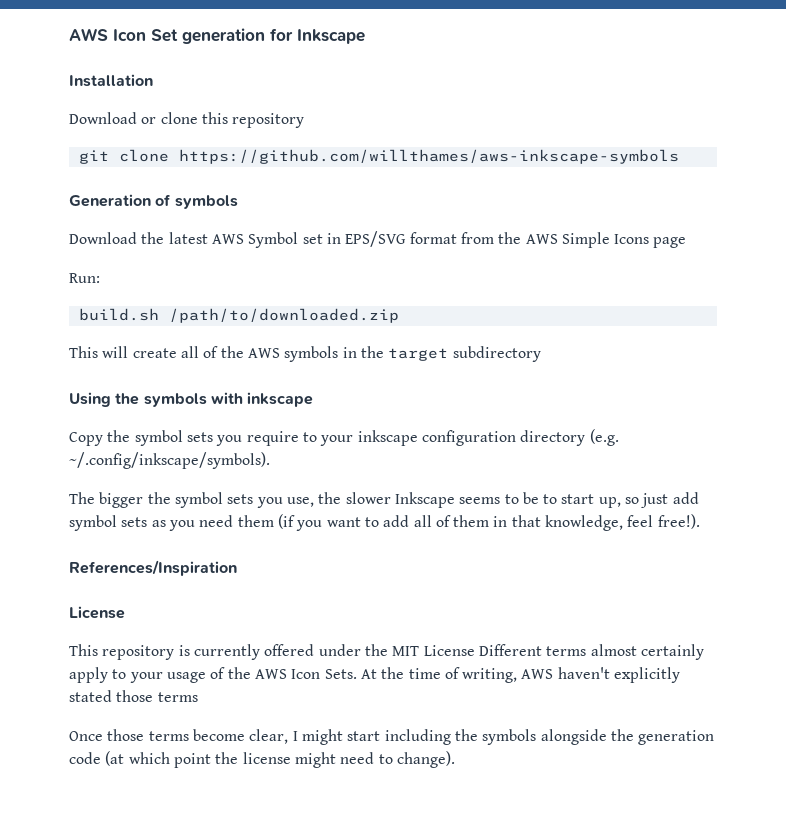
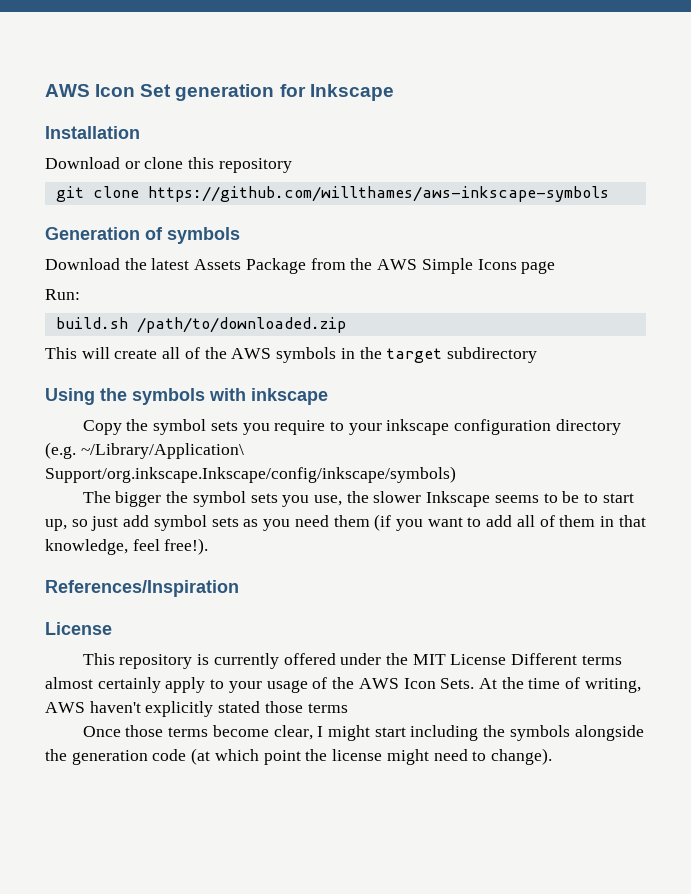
- Download the latest AWS Symbol set in EPS/SVG format from the AWS Simple Icons page
+ Download the latest Assets Package from the AWS Simple Icons page
- Copy the symbol sets you require to your inkscape configuration directory (e.g. ~/.config/inkscape/symbols).
+ Copy the symbol sets you require to your inkscape configuration directory (e.g. ~/Library/Application\ Support/org.inkscape.Inkscape/config/inkscape/symbols)

